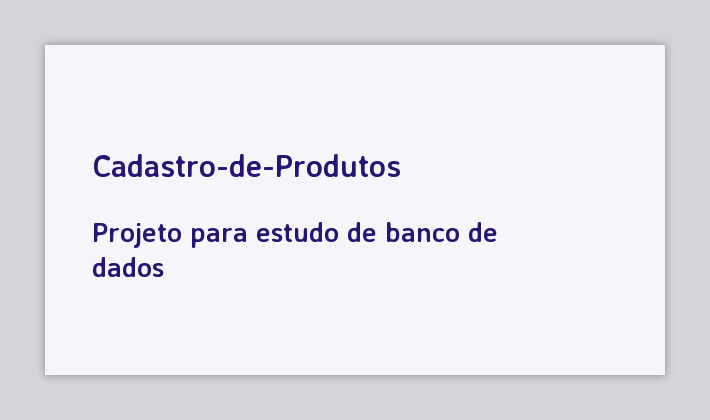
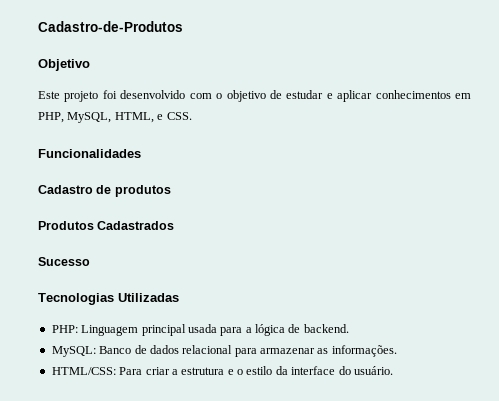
- Projeto para estudo de banco de dados
+ Objetivo
+ Este projeto foi desenvolvido com o objetivo de estudar e aplicar conhecimentos em PHP, MySQL, HTML, e CSS.
+ Funcionalidades
+ Cadastro de produtos
+ Produtos Cadastrados
+ Sucesso
+ Tecnologias Utilizadas
+ PHP: Linguagem principal usada para a lógica de backend.
+ MySQL: Banco de dados relacional para armazenar as informações.
+ HTML/CSS: Para criar a estrutura e o estilo da interface do usuário.

